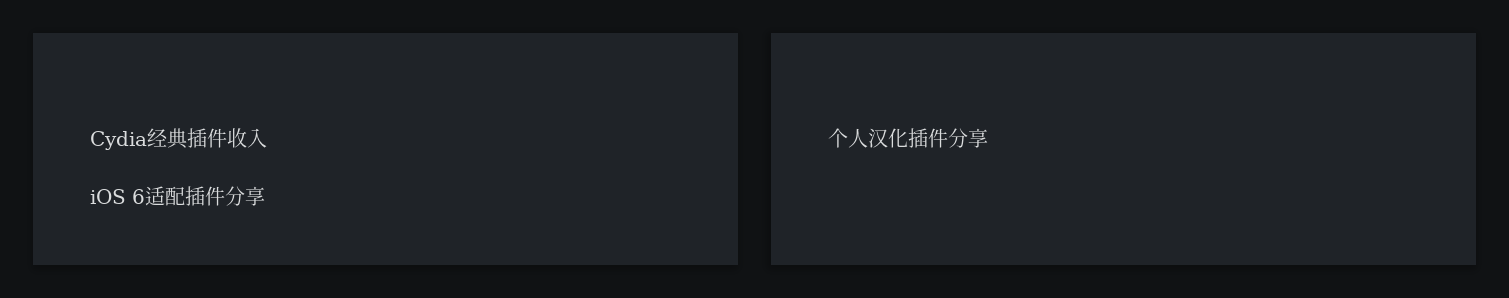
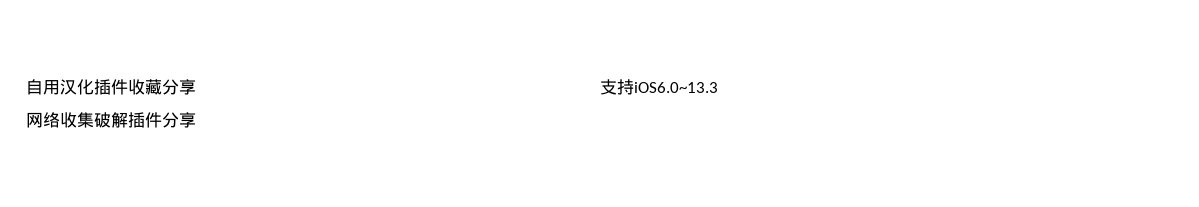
- Cydia经典插件收入
- iOS 6适配插件分享
- 个人汉化插件分享
+ 自用汉化插件收藏分享
+ 网络收集破解插件分享
+ 支持iOS6.0~13.3

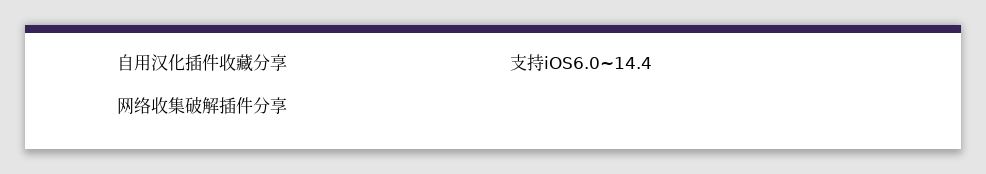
- 支持iOS6.0~13.3
+ 支持iOS6.0~14.4

